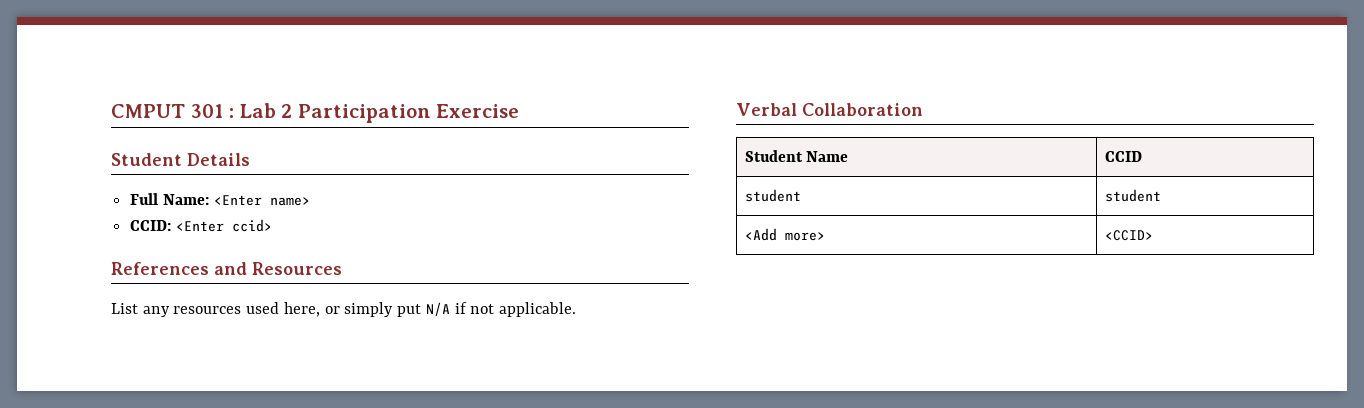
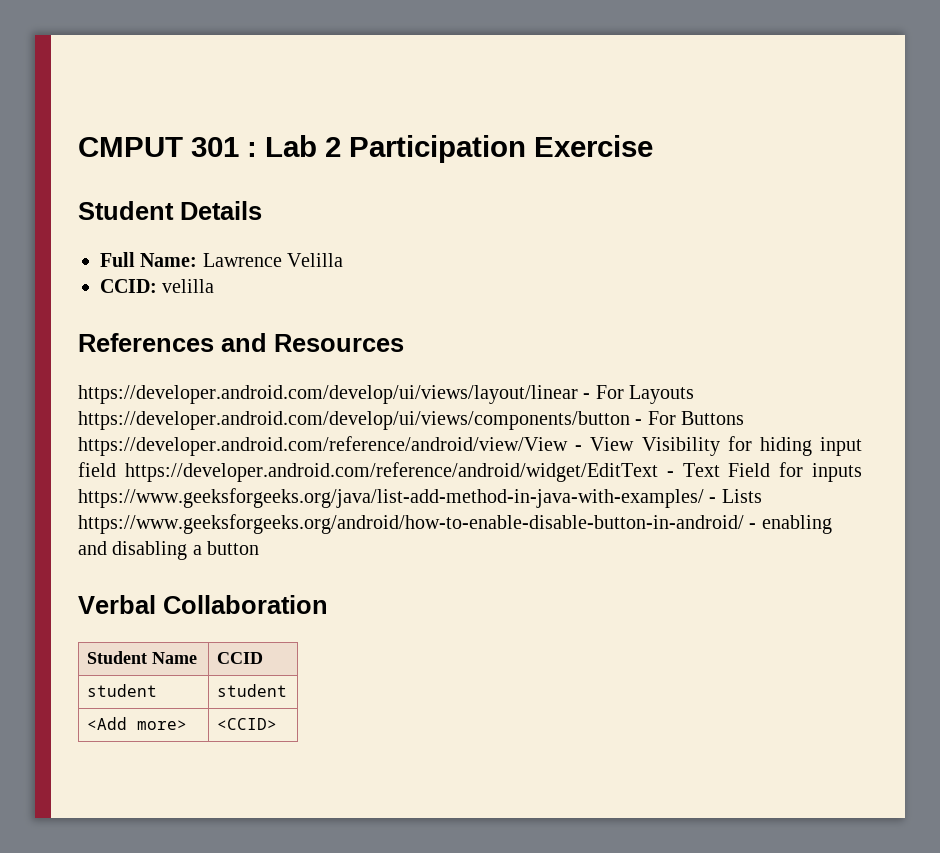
- Full Name: <Enter name>
+ Full Name: Lawrence Velilla
- CCID: <Enter ccid>
+ CCID: velilla
- List any resources used here, or simply put N/A if not applicable.
+ https://developer.android.com/develop/ui/views/layout/linear - For Layouts https://developer.android.com/develop/ui/views/components/button - For Buttons https://developer.android.com/reference/android/view/View - View Visibility for hiding input field https://developer.android.com/reference/android/widget/EditText - Text Field for inputs https://www.geeksforgeeks.org/java/list-add-method-in-java-with-examples/ - Lists https://www.geeksforgeeks.org/android/how-to-enable-disable-button-in-android/ - enabling and disabling a button

